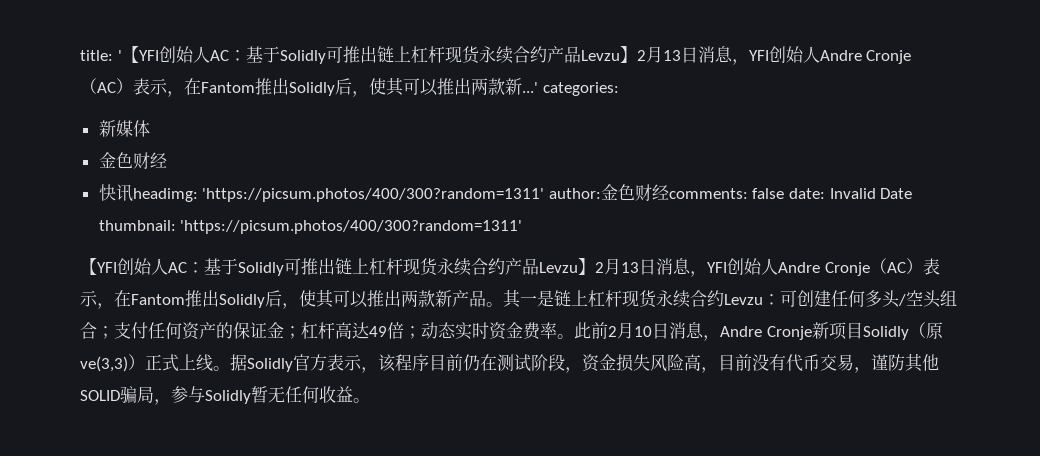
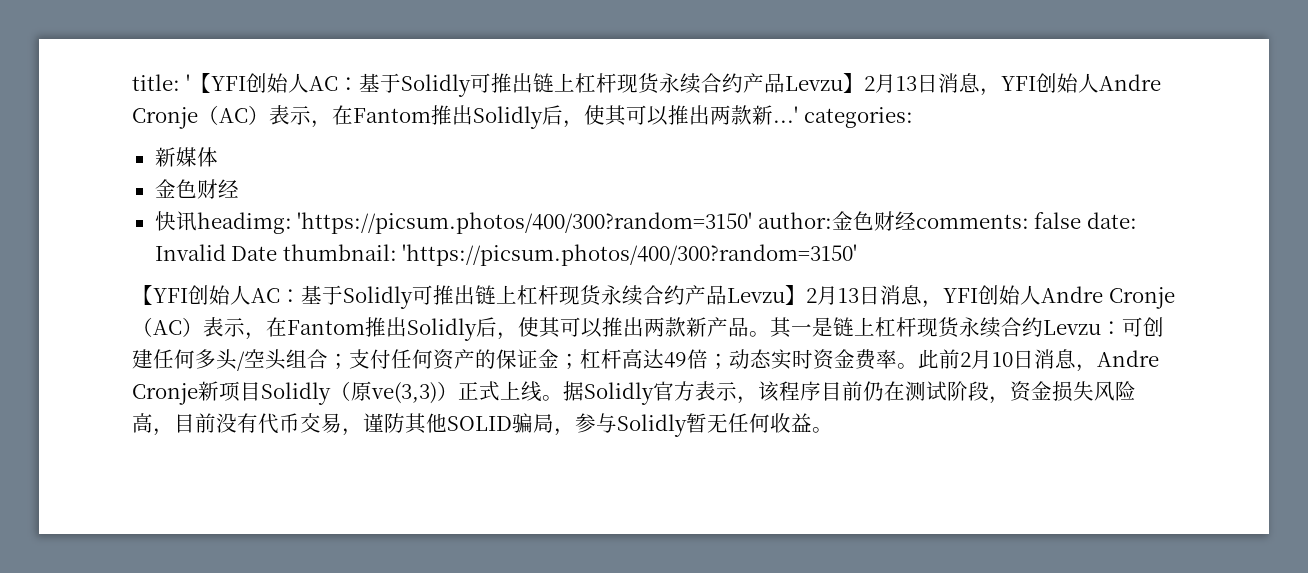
- 快讯headimg: 'https://picsum.photos/400/300?random=1311' author:金色财经comments: false date: Invalid Date thumbnail: 'https://picsum.photos/400/300?random=1311'
+ 快讯headimg: 'https://picsum.photos/400/300?random=3150' author:金色财经comments: false date: Invalid Date thumbnail: 'https://picsum.photos/400/300?random=3150'

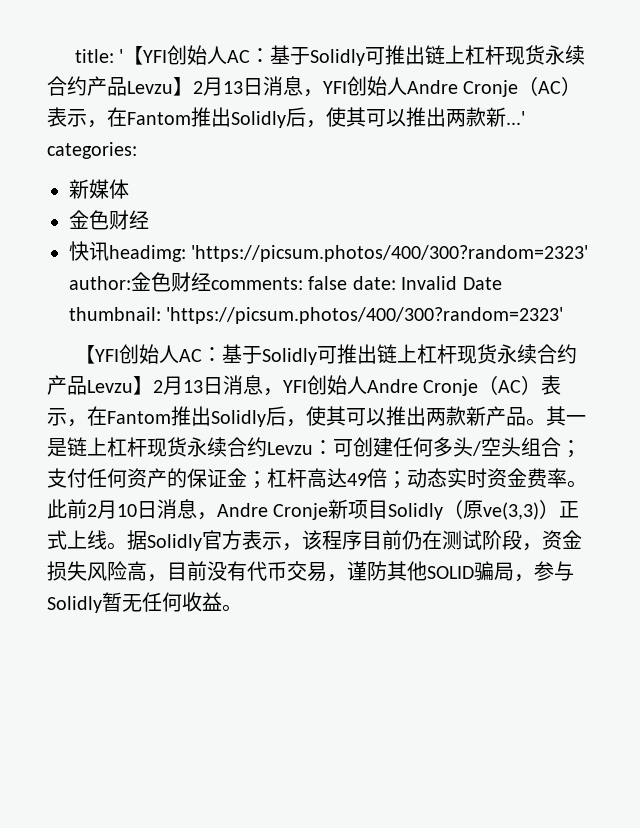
- 快讯headimg: 'https://picsum.photos/400/300?random=3150' author:金色财经comments: false date: Invalid Date thumbnail: 'https://picsum.photos/400/300?random=3150'
+ 快讯headimg: 'https://picsum.photos/400/300?random=2323' author:金色财经comments: false date: Invalid Date thumbnail: 'https://picsum.photos/400/300?random=2323'

